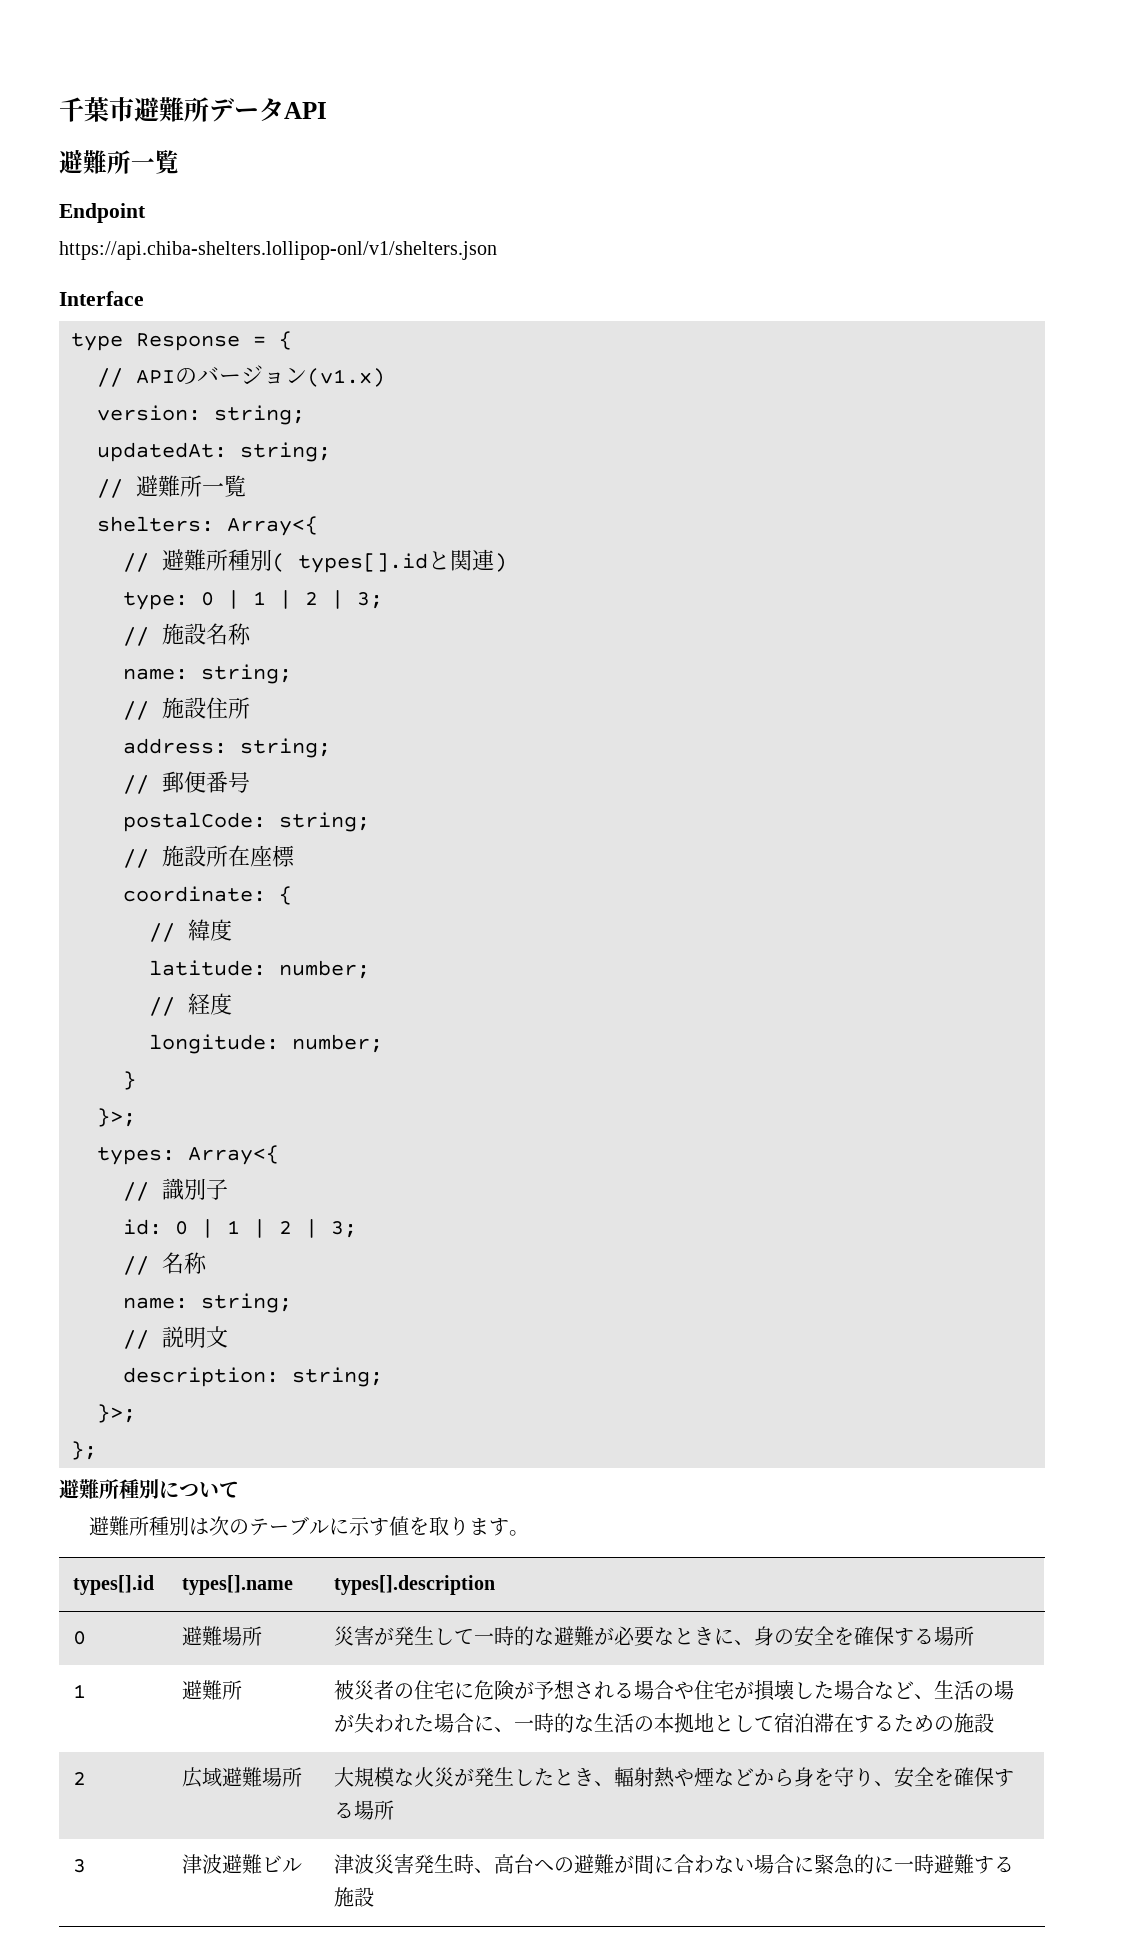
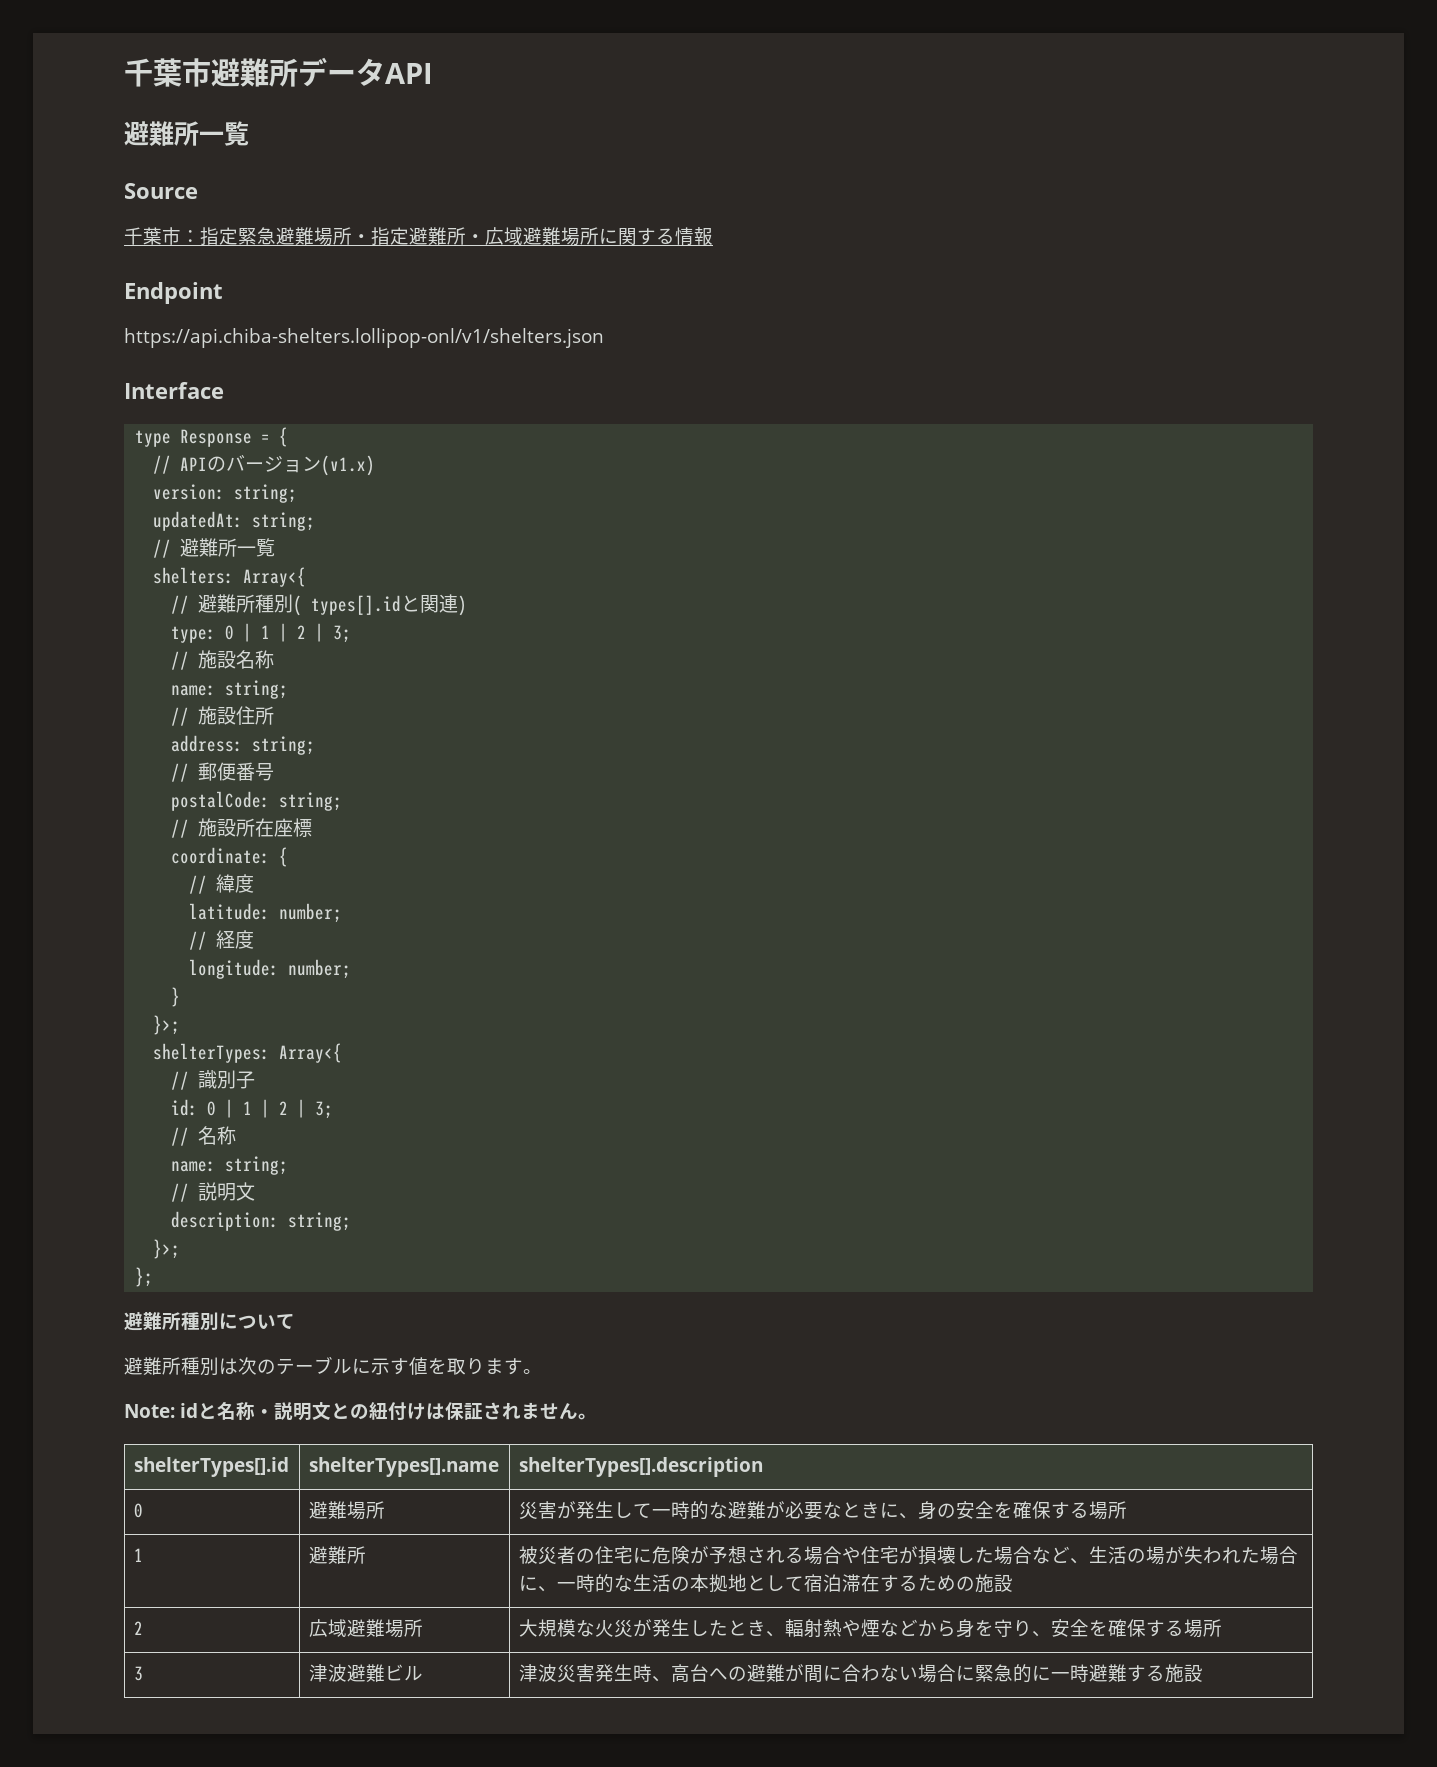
+ Source
+ 千葉市：指定緊急避難場所・指定避難所・広域避難場所に関する情報
- types: Array<{
+ shelterTypes: Array<{
- types[].id | types[].name | types[].description
+ Note: idと名称・説明文との紐付けは保証されません。
+ shelterTypes[].id | shelterTypes[].name | shelterTypes[].description

